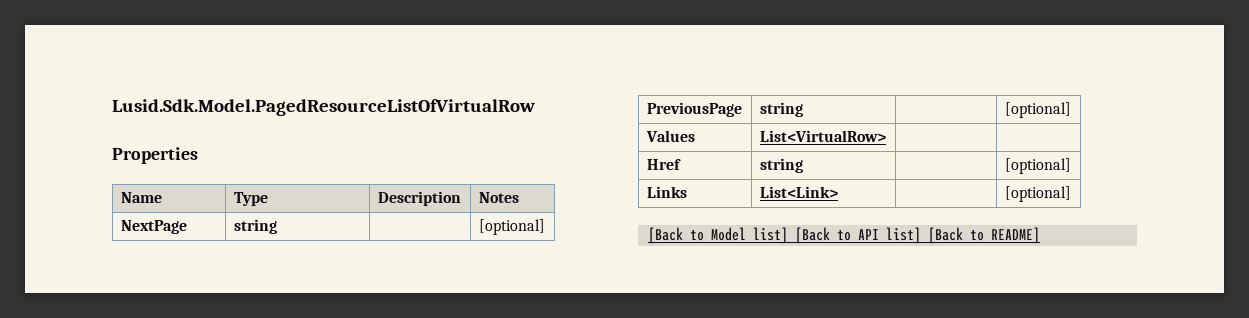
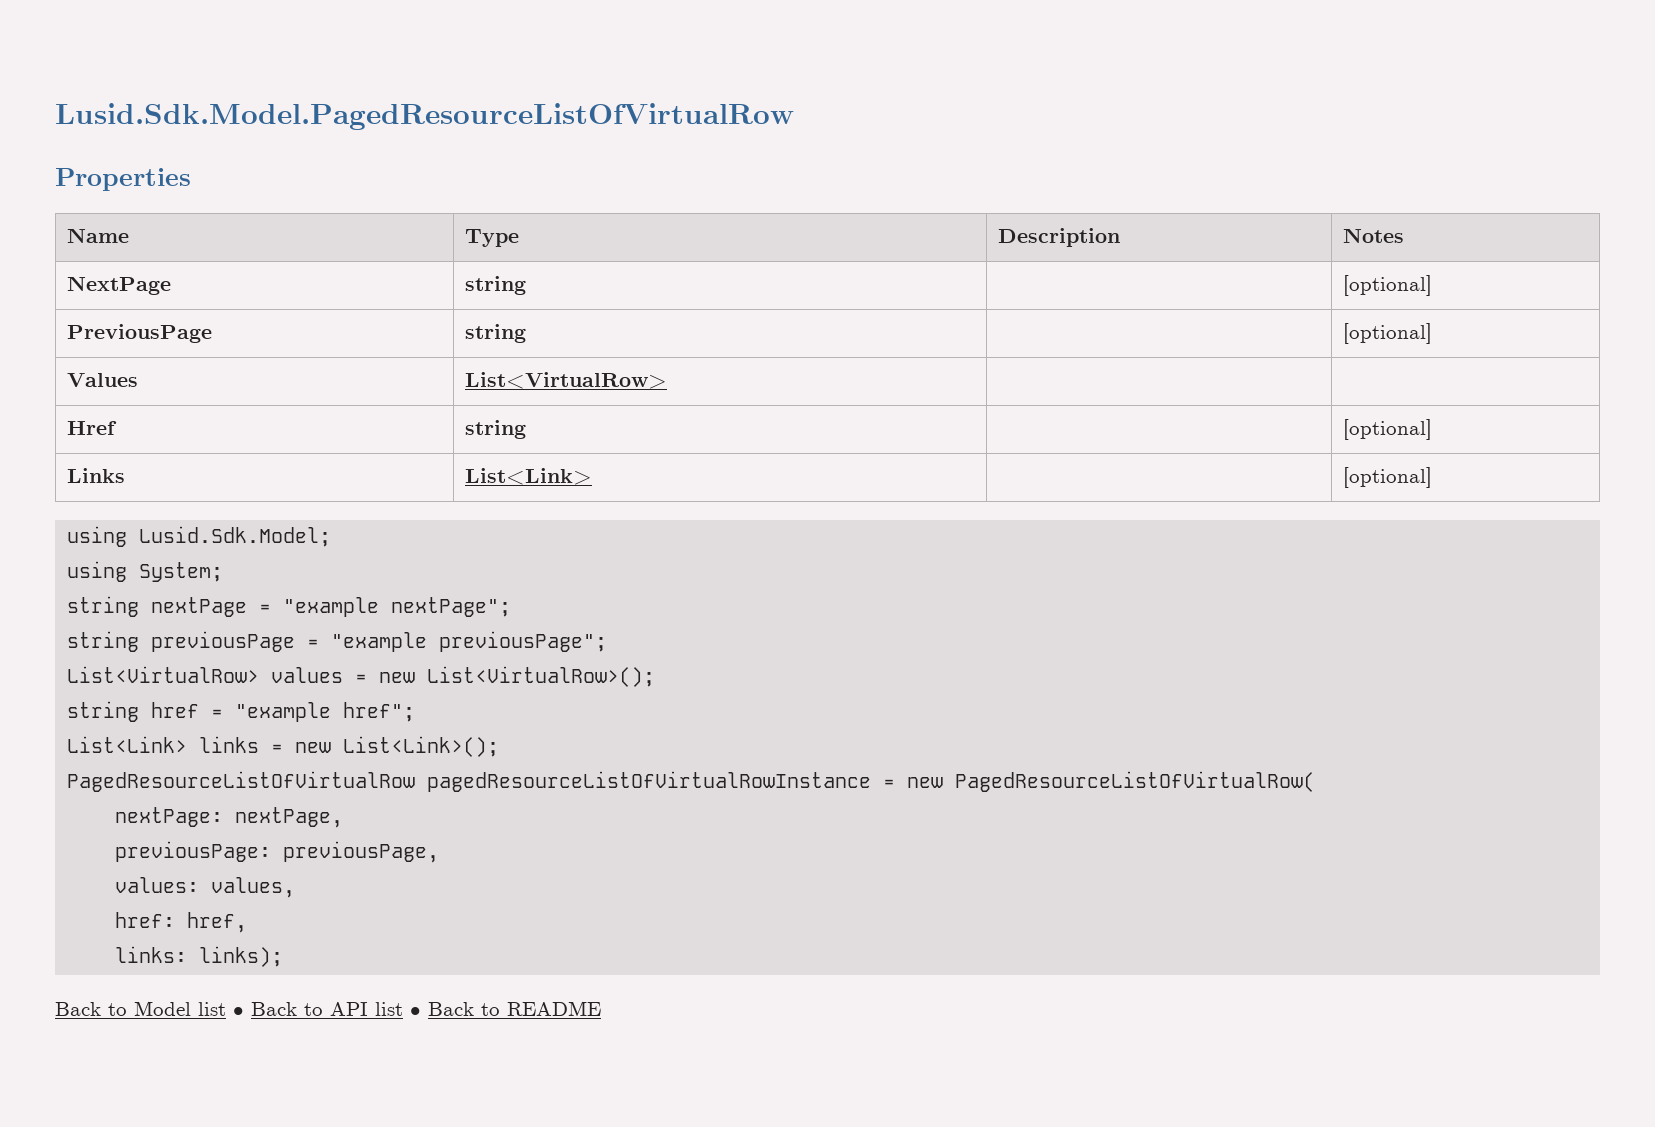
- [Back to Model list] [Back to API list] [Back to README]
+ using Lusid.Sdk.Model;
+ using System;
+ string nextPage = "example nextPage";
+ string previousPage = "example previousPage";
+ List<VirtualRow> values = new List<VirtualRow>();
+ string href = "example href";
+ List<Link> links = new List<Link>();
+ PagedResourceListOfVirtualRow pagedResourceListOfVirtualRowInstance = new PagedResourceListOfVirtualRow(
+ nextPage: nextPage,
+ previousPage: previousPage,
+ values: values,
+ href: href,
+ links: links);
+ Back to Model list • Back to API list • Back to README

